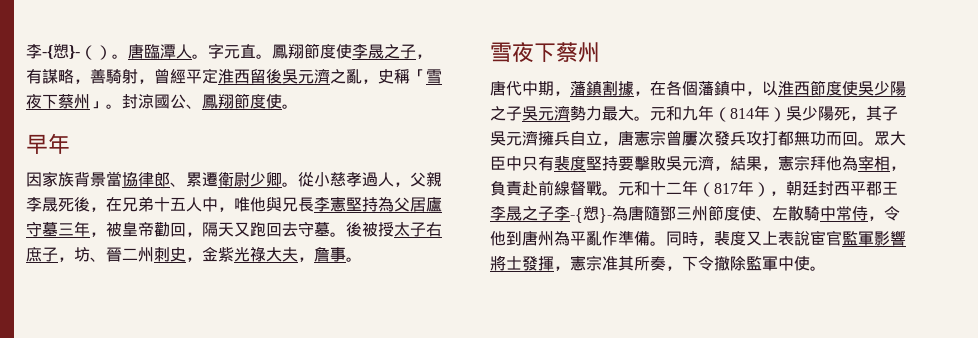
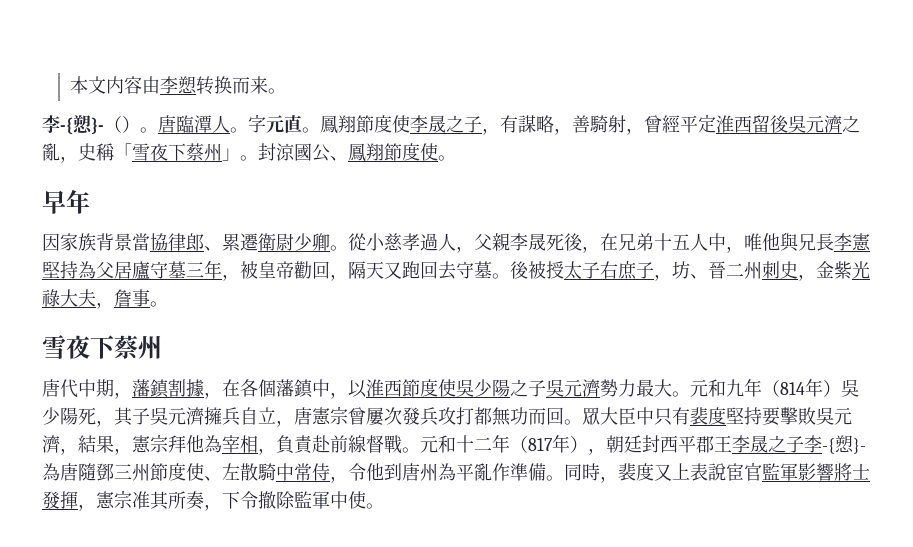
+ 本文内容由李愬转换而来。

